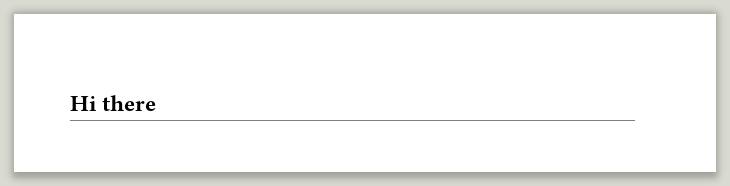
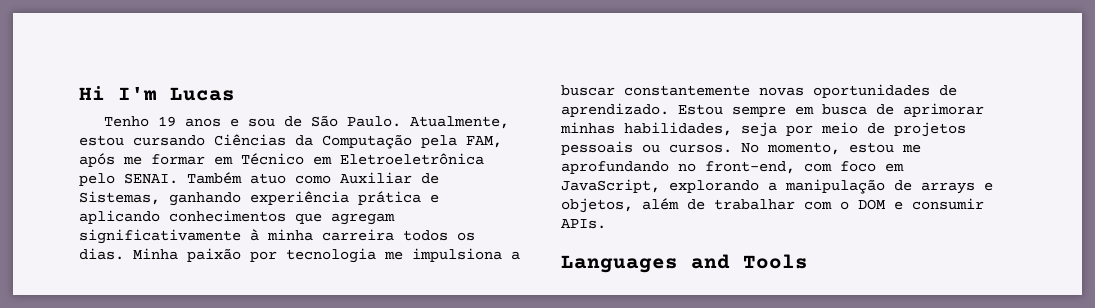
- Hi there
+ Hi I'm Lucas
+ Tenho 19 anos e sou de São Paulo. Atualmente, estou cursando Ciências da Computação pela FAM, após me formar em Técnico em Eletroeletrônica pelo SENAI. Também atuo como Auxiliar de Sistemas, ganhando experiência prática e aplicando conhecimentos que agregam significativamente à minha carreira todos os dias. Minha paixão por tecnologia me impulsiona a buscar constantemente novas oportunidades de aprendizado. Estou sempre em busca de aprimorar minhas habilidades, seja por meio de projetos pessoais ou cursos. No momento, estou me aprofundando no front-end, com foco em JavaScript, explorando a manipulação de arrays e objetos, além de trabalhar com o DOM e consumir APIs.
+ Languages and Tools

